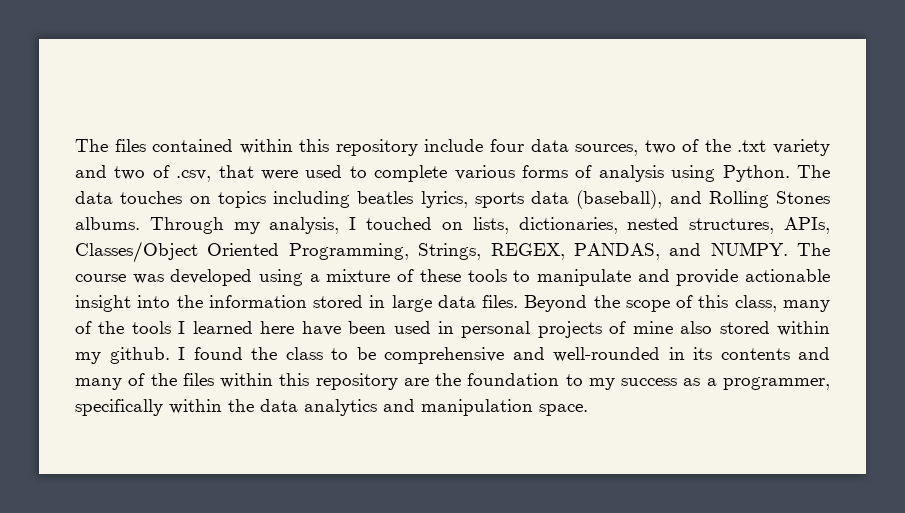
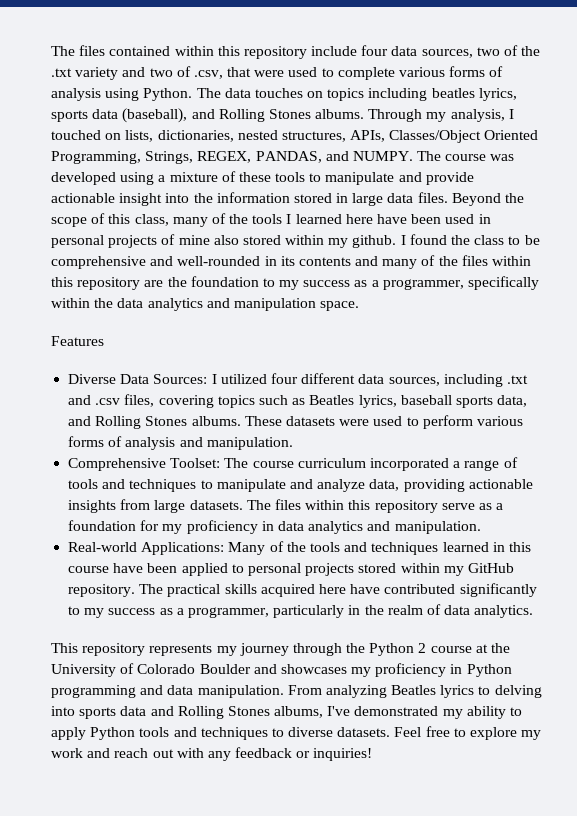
+ Features
+ Diverse Data Sources: I utilized four different data sources, including .txt and .csv files, covering topics such as Beatles lyrics, baseball sports data, and Rolling Stones albums. These datasets were used to perform various forms of analysis and manipulation.
+ Comprehensive Toolset: The course curriculum incorporated a range of tools and techniques to manipulate and analyze data, providing actionable insights from large datasets. The files within this repository serve as a foundation for my proficiency in data analytics and manipulation.
+ Real-world Applications: Many of the tools and techniques learned in this course have been applied to personal projects stored within my GitHub repository. The practical skills acquired here have contributed significantly to my success as a programmer, particularly in the realm of data analytics.
+ This repository represents my journey through the Python 2 course at the University of Colorado Boulder and showcases my proficiency in Python programming and data manipulation. From analyzing Beatles lyrics to delving into sports data and Rolling Stones albums, I've demonstrated my ability to apply Python tools and techniques to diverse datasets. Feel free to explore my work and reach out with any feedback or inquiries!

